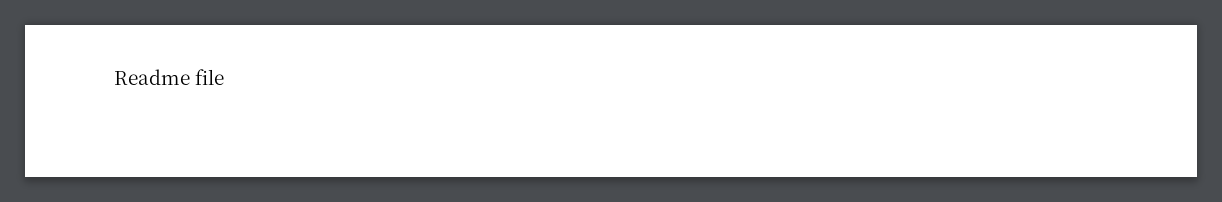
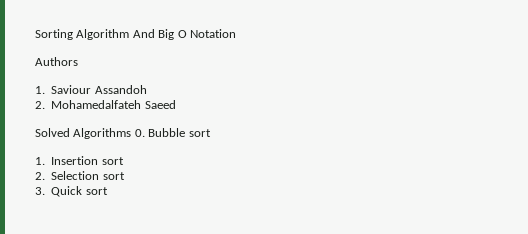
- Readme file
+ Sorting Algorithm And Big O Notation
+ Authors
+ 1. Saviour Assandoh
+ 2. Mohamedalfateh Saeed
+ Solved Algorithms 0. Bubble sort
+ 1. Insertion sort
+ 2. Selection sort
+ 3. Quick sort

